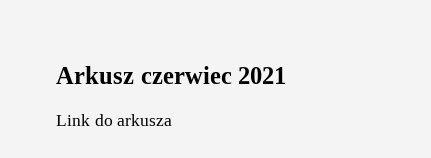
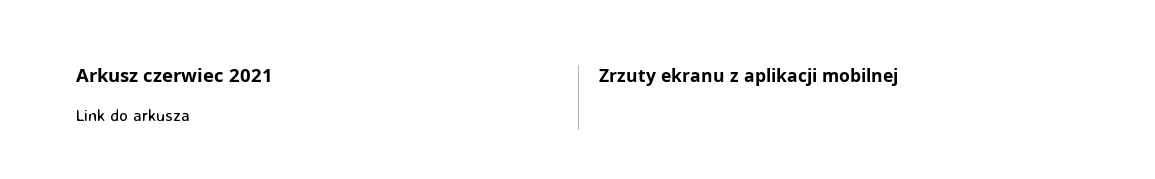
+ Zrzuty ekranu z aplikacji mobilnej

